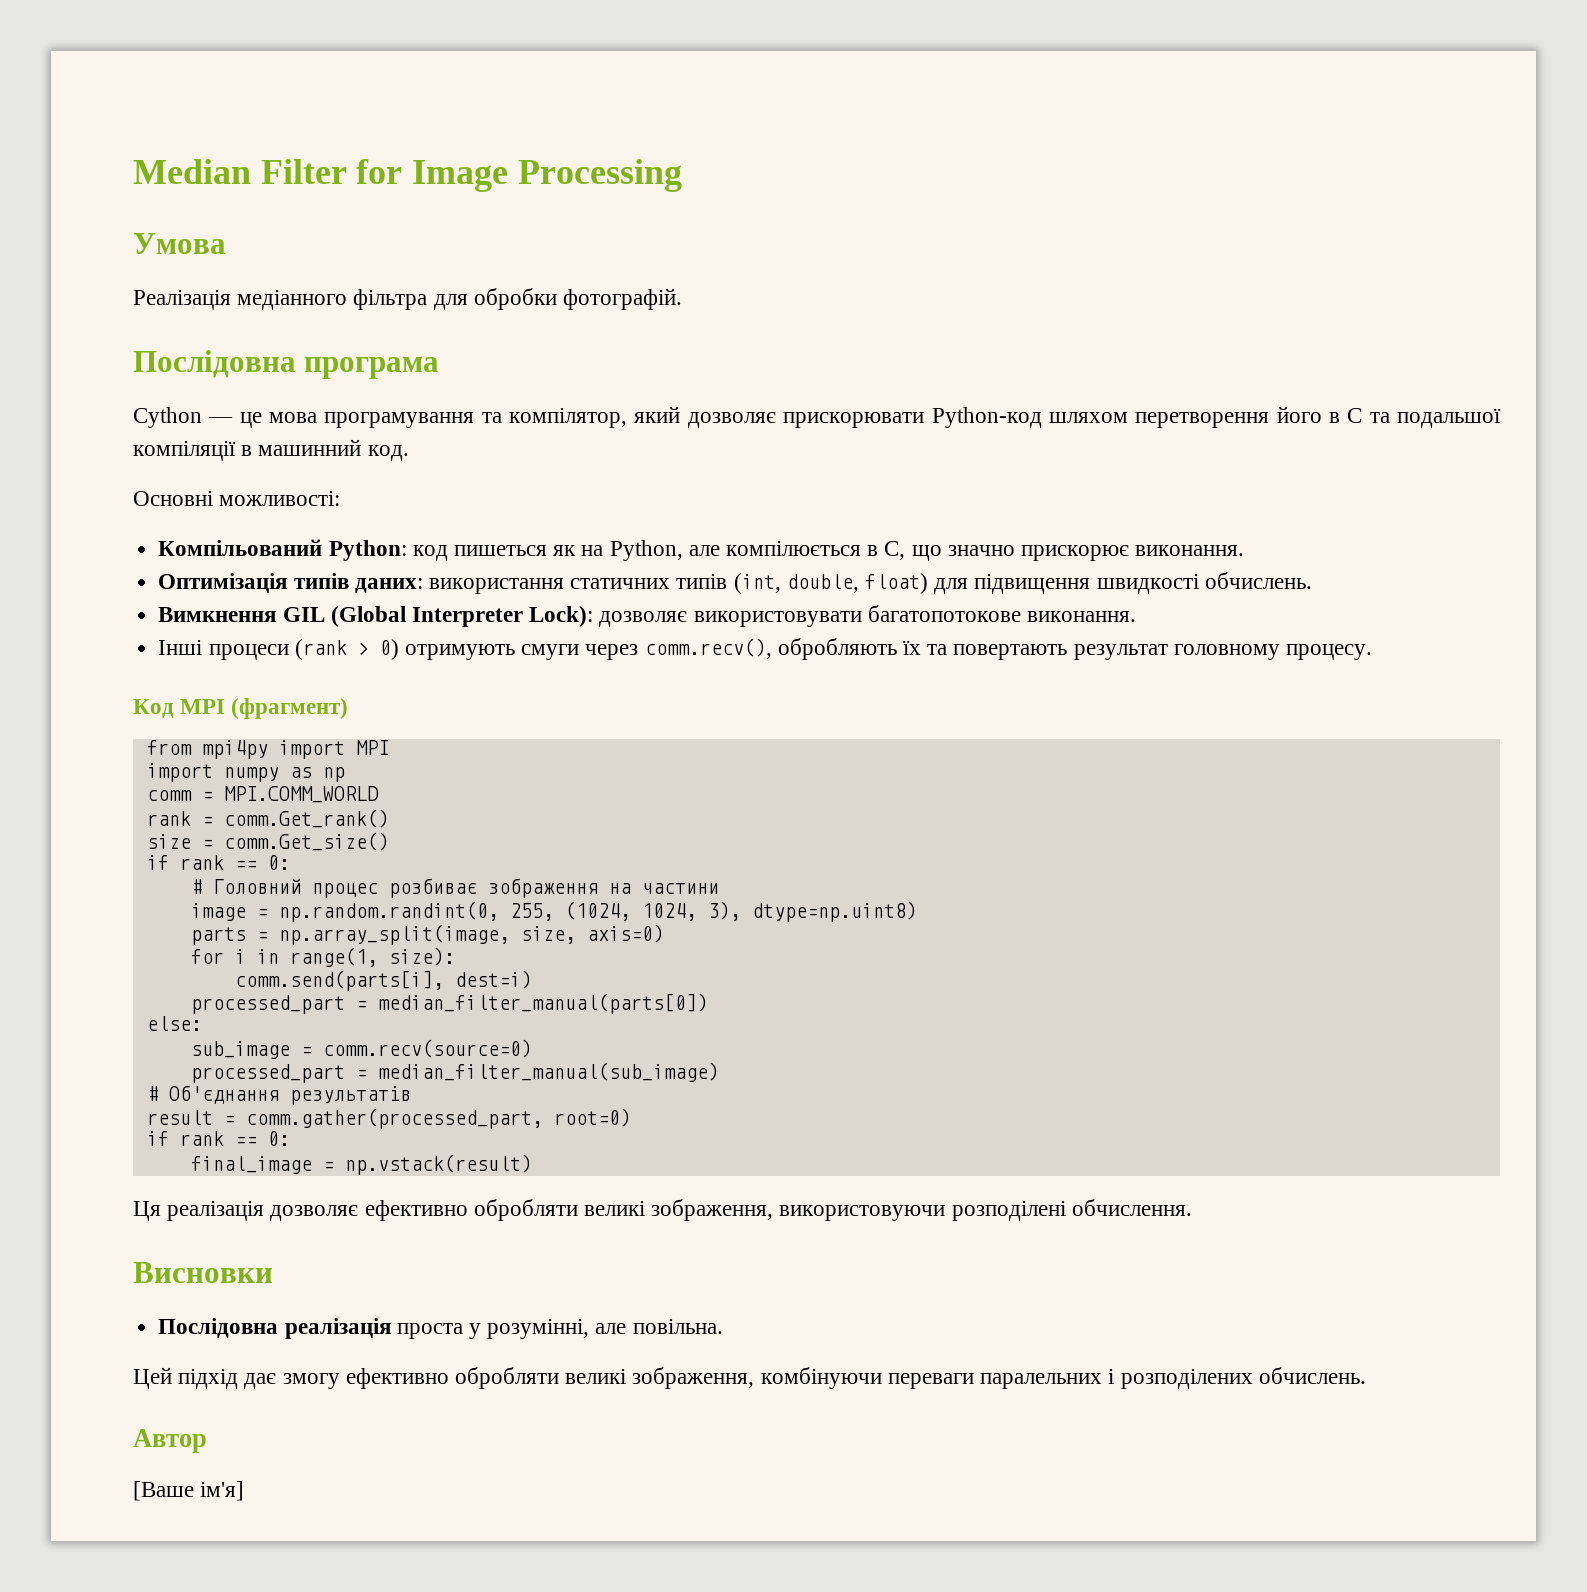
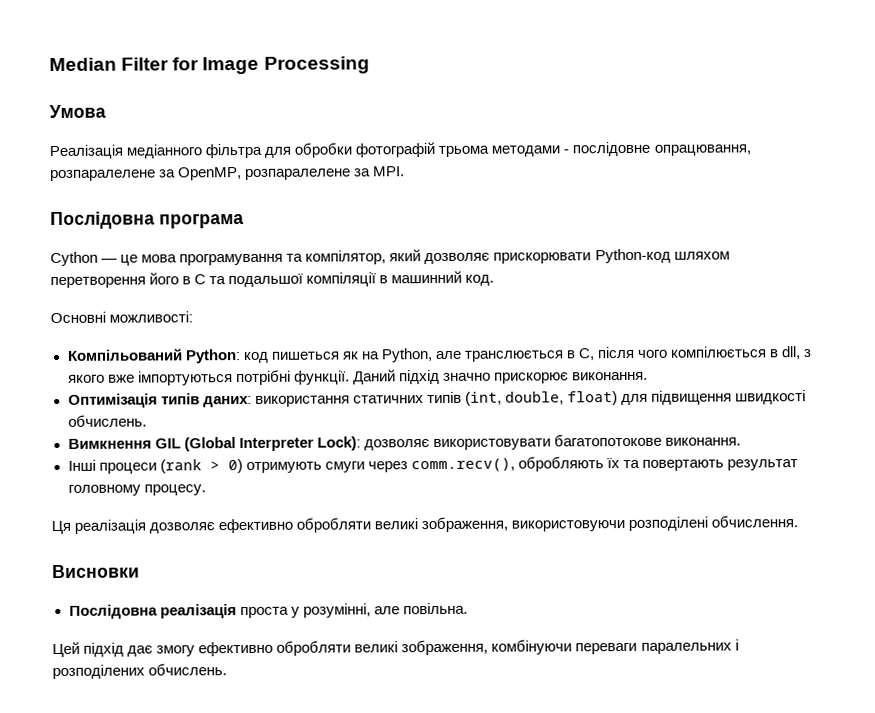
- Реалізація медіанного фільтра для обробки фотографій.
+ Реалізація медіанного фільтра для обробки фотографій трьома методами - послідовне опрацювання, розпаралелене за OpenMP, розпаралелене за MPI.
- Компільований Python: код пишеться як на Python, але компілюється в C, що значно прискорює виконання.
+ Компільований Python: код пишеться як на Python, але транслюється в C, після чого компілюється в dll, з якого вже імпортуються потрібні функції. Даний підхід значно прискорює виконання.
- Код MPI (фрагмент)
- from mpi4py import MPI
- import numpy as np
- comm = MPI.COMM_WORLD
- rank = comm.Get_rank()
- size = comm.Get_size()
- if rank == 0:
- # Головний процес розбиває зображення на частини
- image = np.random.randint(0, 255, (1024, 1024, 3), dtype=np.uint8)
- parts = np.array_split(image, size, axis=0)
- for i in range(1, size):
- comm.send(parts[i], dest=i)
- processed_part = median_filter_manual(parts[0])
- else:
- sub_image = comm.recv(source=0)
- processed_part = median_filter_manual(sub_image)
- # Об'єднання результатів
- result = comm.gather(processed_part, root=0)
- if rank == 0:
- final_image = np.vstack(result)
- Автор
- [Ваше ім'я]

